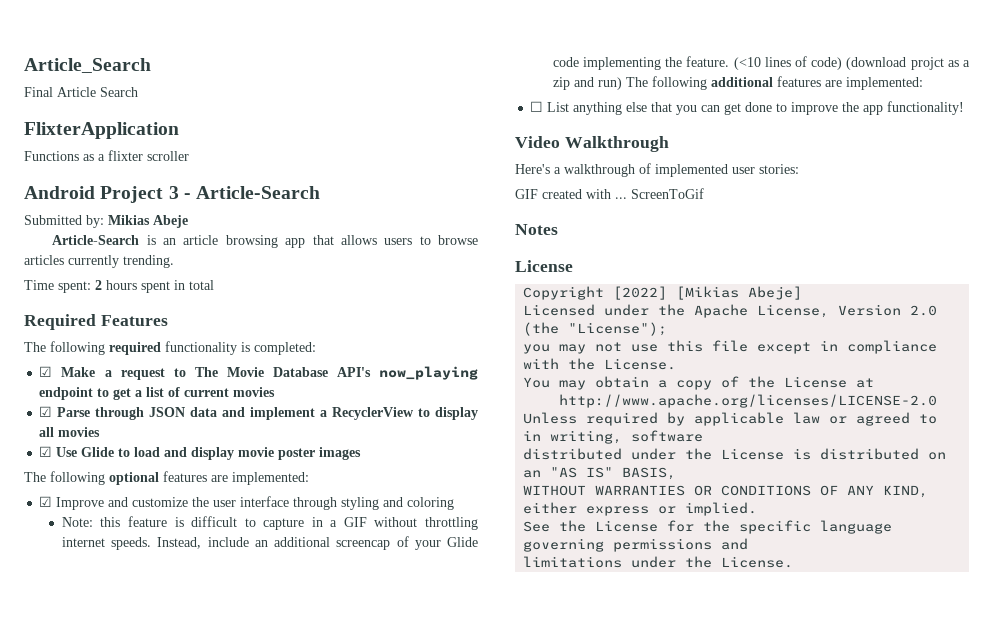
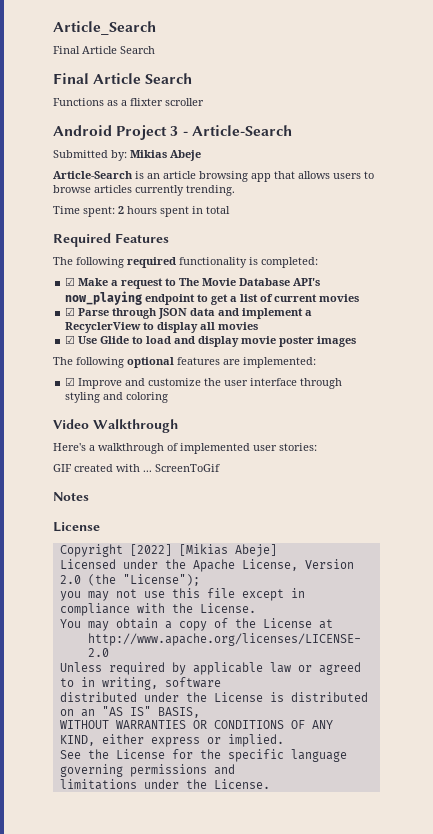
  Article_Search
  Final Article Search
- FlixterApplication
+ Final Article Search
- Note: this feature is difficult to capture in a GIF without throttling internet speeds. Instead, include an additional screencap of your Glide code implementing the feature. (<10 lines of code) (download projct as a zip and run) The following additional features are implemented:
- ☐ List anything else that you can get done to improve the app functionality!

